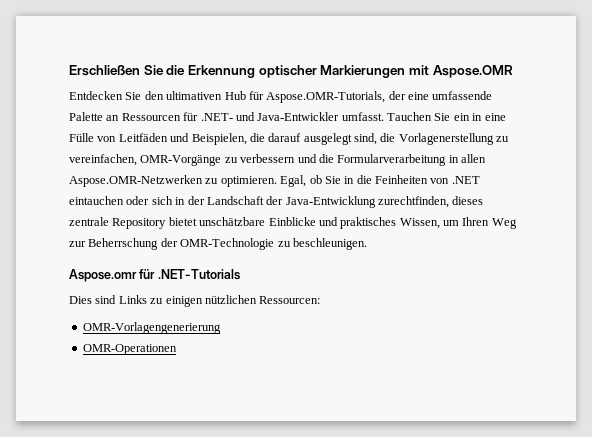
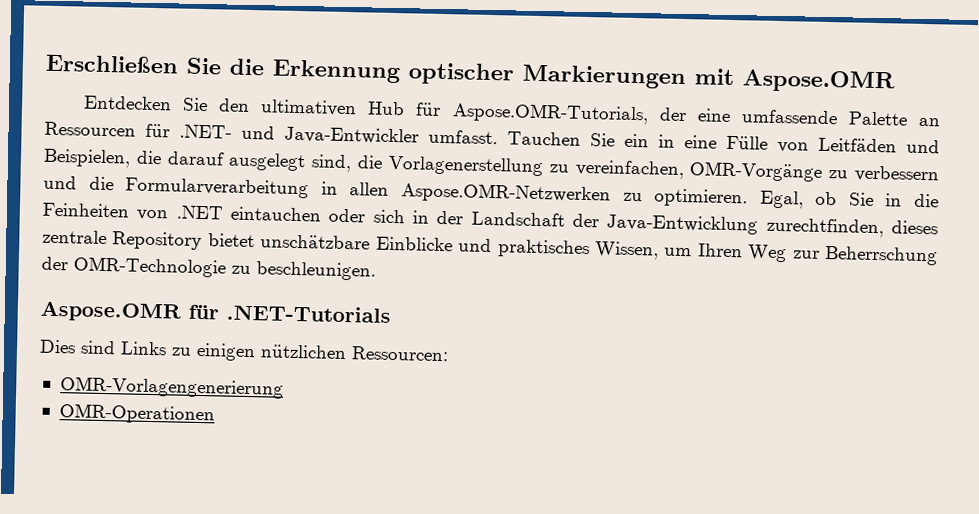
- Aspose.omr für .NET-Tutorials
+ Aspose.OMR für .NET-Tutorials

